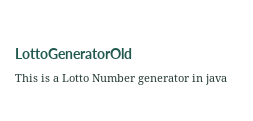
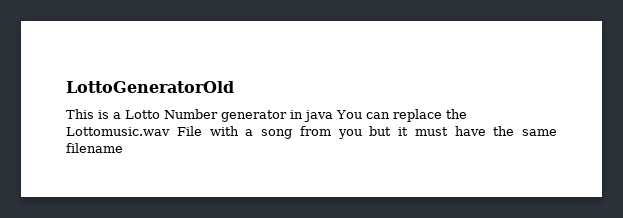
- This is a Lotto Number generator in java
+ This is a Lotto Number generator in java You can replace the Lottomusic.wav File with a song from you but it must have the same filename

